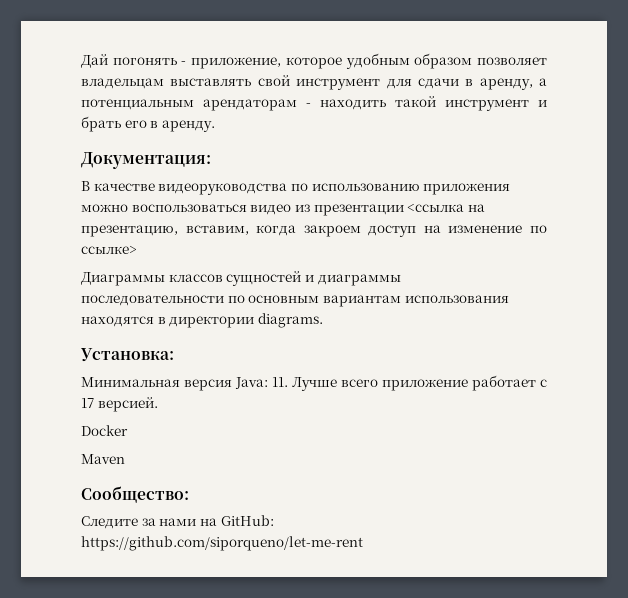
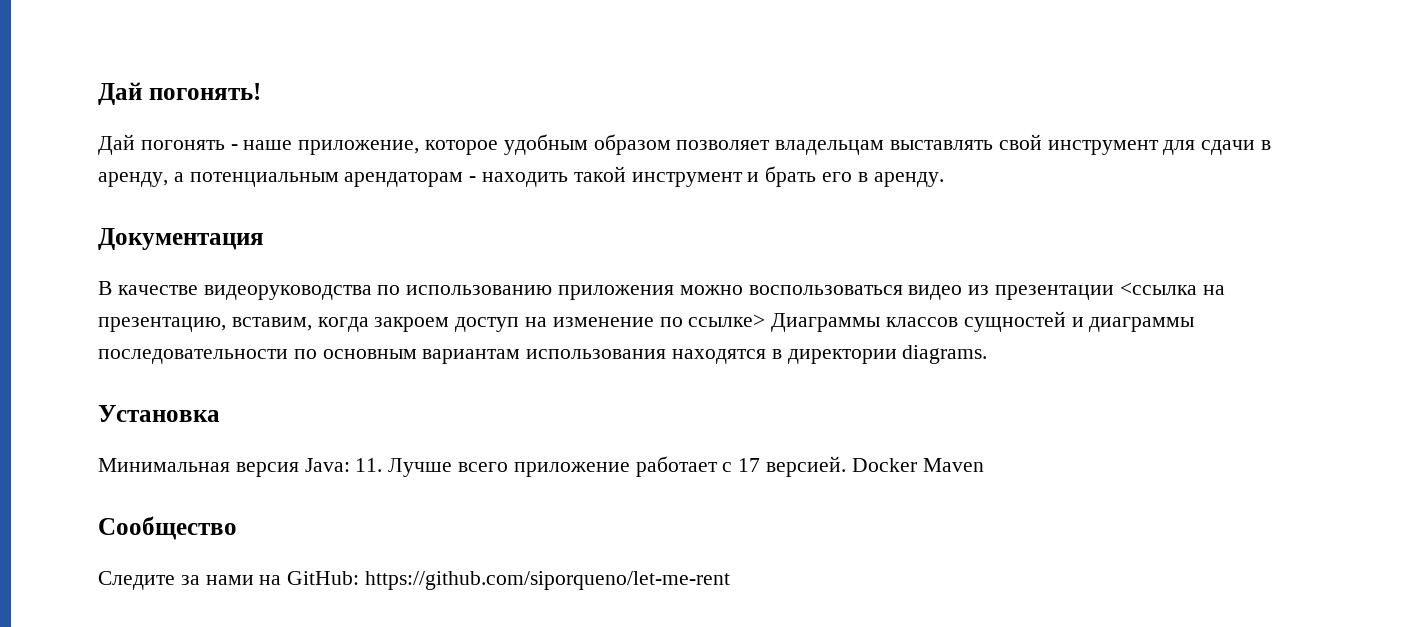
- Дай погонять - приложение, которое удобным образом позволяет владельцам выставлять свой инструмент для сдачи в аренду, а потенциальным арендаторам - находить такой инструмент и брать его в аренду.
+ Дай погонять!
+ Дай погонять - наше приложение, которое удобным образом позволяет владельцам выставлять свой инструмент для сдачи в аренду, а потенциальным арендаторам - находить такой инструмент и брать его в аренду.
- Документация:
+ Документация
- В качестве видеоруководства по использованию приложения можно воспользоваться видео из презентации <ссылка на презентацию, вставим, когда закроем доступ на изменение по ссылке>
- Диаграммы классов сущностей и диаграммы последовательности по основным вариантам использования находятся в директории diagrams.
+ В качестве видеоруководства по использованию приложения можно воспользоваться видео из презентации <ссылка на презентацию, вставим, когда закроем доступ на изменение по ссылке> Диаграммы классов сущностей и диаграммы последовательности по основным вариантам использования находятся в директории diagrams.
- Установка:
+ Установка
- Минимальная версия Java: 11. Лучше всего приложение работает с 17 версией.
- Docker
- Maven
+ Минимальная версия Java: 11. Лучше всего приложение работает с 17 версией. Docker Maven
- Сообщество:
+ Сообщество

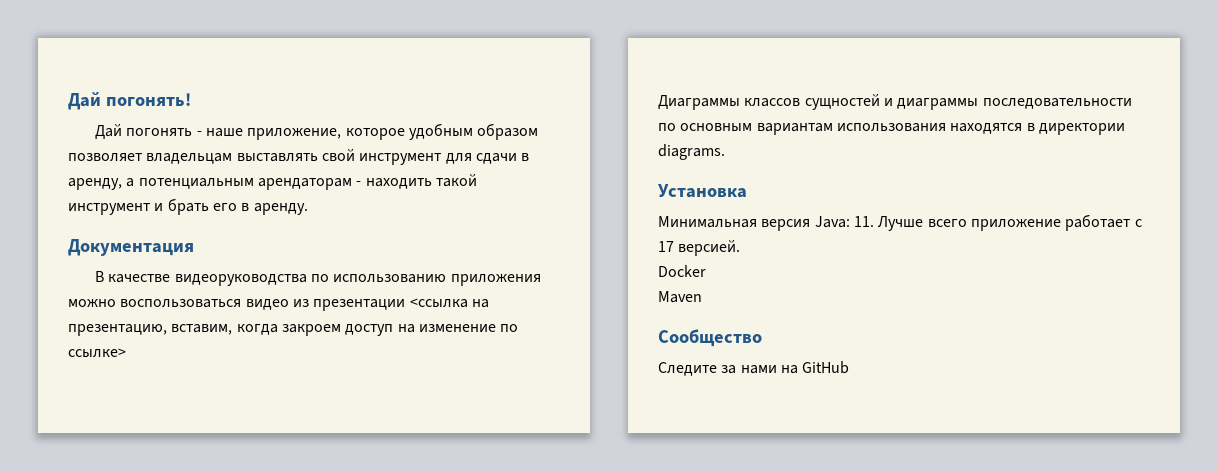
- В качестве видеоруководства по использованию приложения можно воспользоваться видео из презентации <ссылка на презентацию, вставим, когда закроем доступ на изменение по ссылке> Диаграммы классов сущностей и диаграммы последовательности по основным вариантам использования находятся в директории diagrams.
+ В качестве видеоруководства по использованию приложения можно воспользоваться видео из презентации <ссылка на презентацию, вставим, когда закроем доступ на изменение по ссылке>
+ Диаграммы классов сущностей и диаграммы последовательности по основным вариантам использования находятся в директории diagrams.
- Минимальная версия Java: 11. Лучше всего приложение работает с 17 версией. Docker Maven
+ Минимальная версия Java: 11. Лучше всего приложение работает с 17 версией.
+ Docker
+ Maven
- Следите за нами на GitHub: https://github.com/siporqueno/let-me-rent
+ Следите за нами на GitHub

